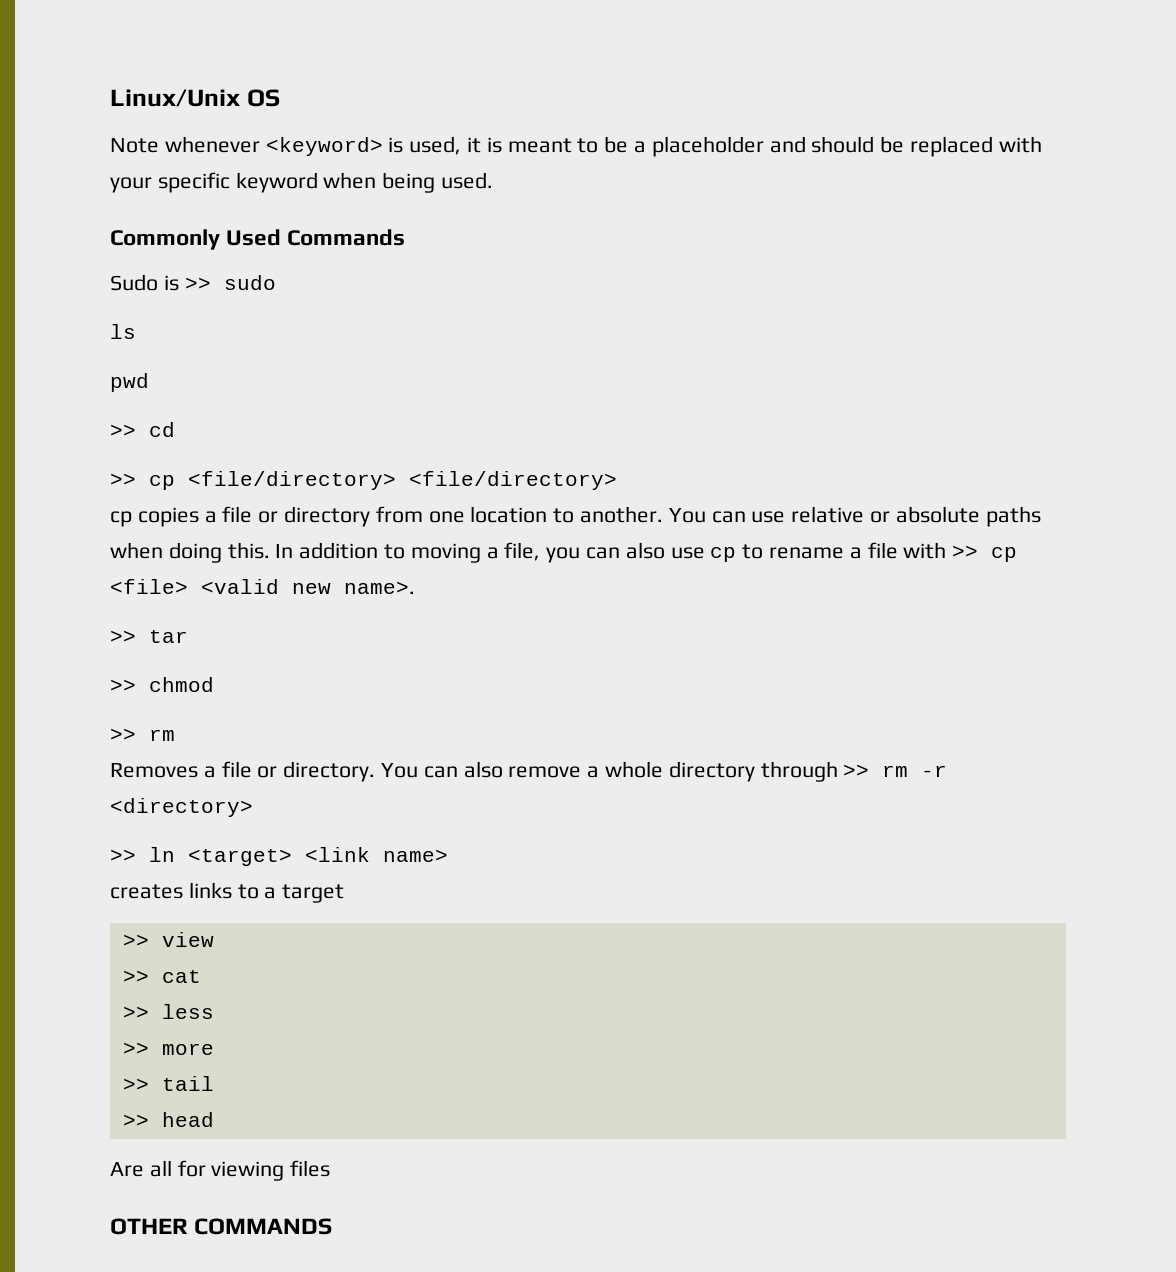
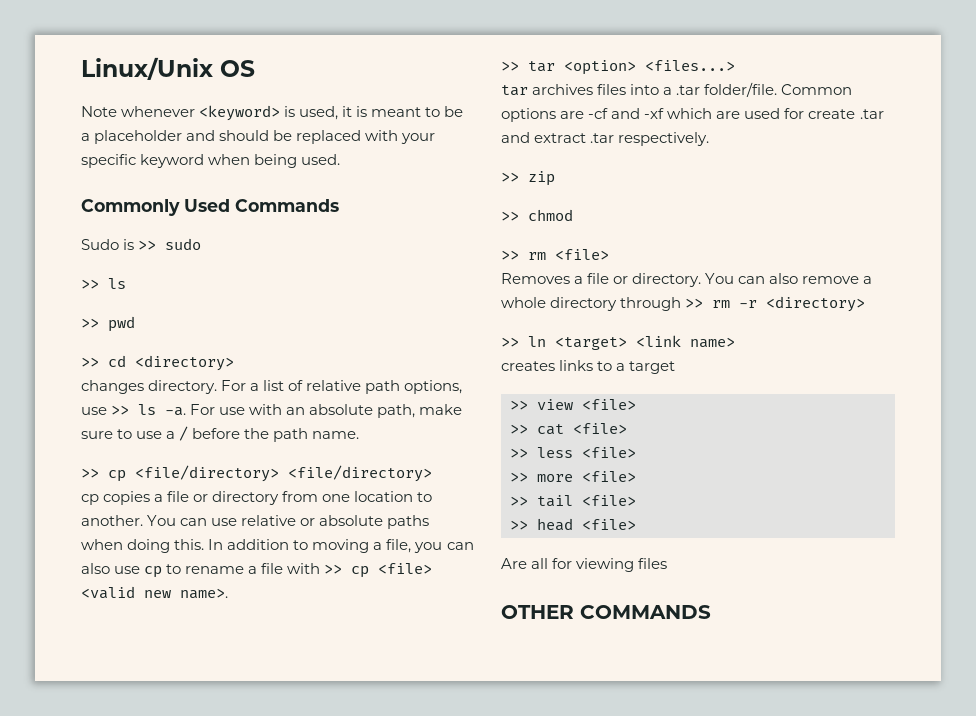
  Sudo is >> sudo
- ls
+ >> ls
- pwd
+ >> pwd
- >> cd
+ >> cd <directory>
+ changes directory. For a list of relative path options, use >> ls -a. For use with an absolute path, make sure to use a / before the path name.
- >> tar
+ >> tar <option> <files...>
+ tar archives files into a .tar folder/file. Common options are -cf and -xf which are used for create .tar and extract .tar respectively.
+ >> zip
  >> chmod
- >> rm
+ >> rm <file>
- >> view
+ >> view <file>
- >> cat
+ >> cat <file>
- >> less
+ >> less <file>
- >> more
+ >> more <file>
- >> tail
+ >> tail <file>
- >> head
+ >> head <file>

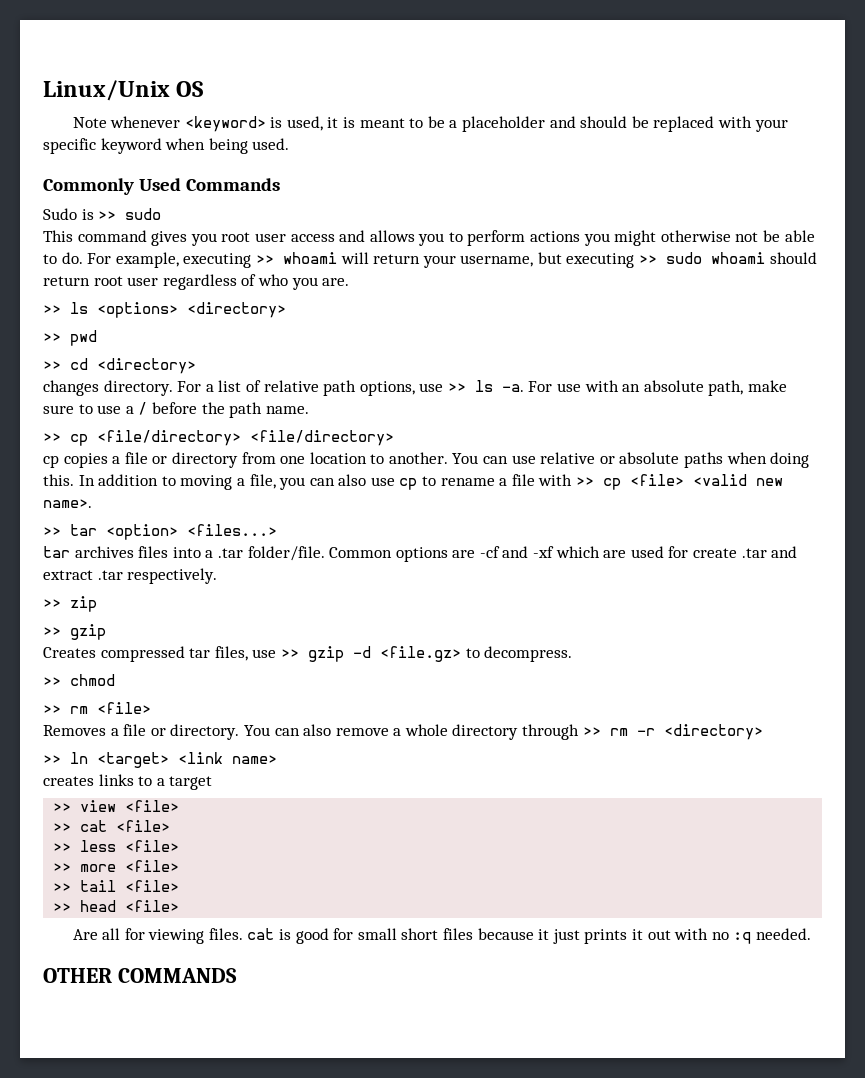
  Sudo is >> sudo
- >> ls
+ This command gives you root user access and allows you to perform actions you might otherwise not be able to do. For example, executing >> whoami will return your username, but executing >> sudo whoami should return root user regardless of who you are.
+ >> ls <options> <directory>
  >> zip
+ >> gzip
+ Creates compressed tar files, use >> gzip -d <file.gz> to decompress.
- Are all for viewing files
+ Are all for viewing files. cat is good for small short files because it just prints it out with no :q needed.

